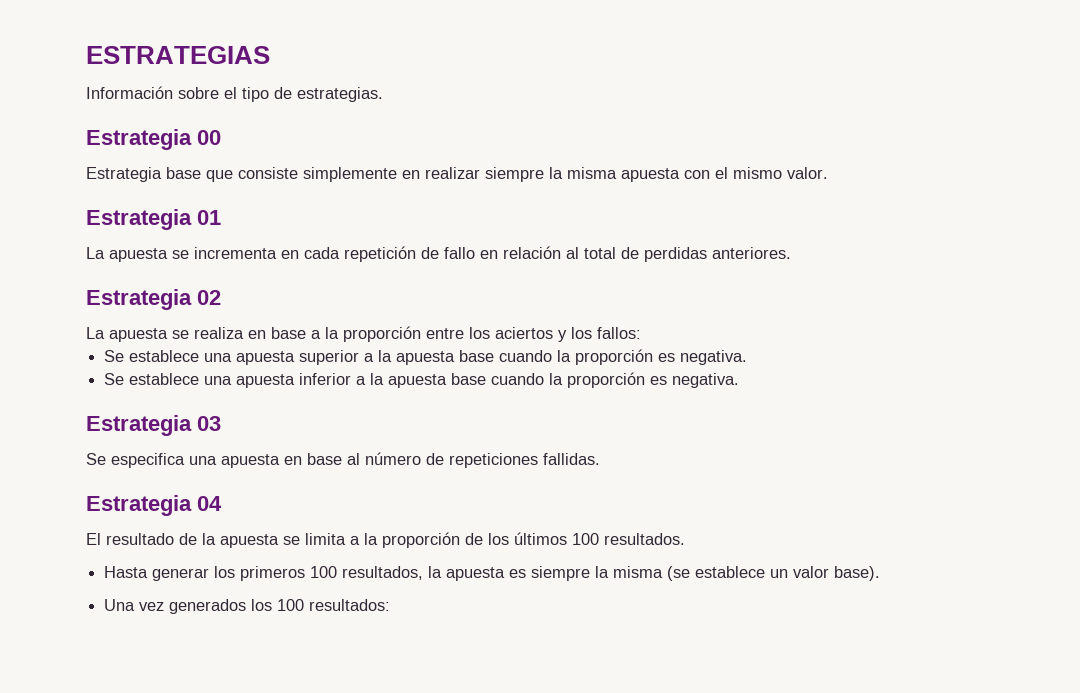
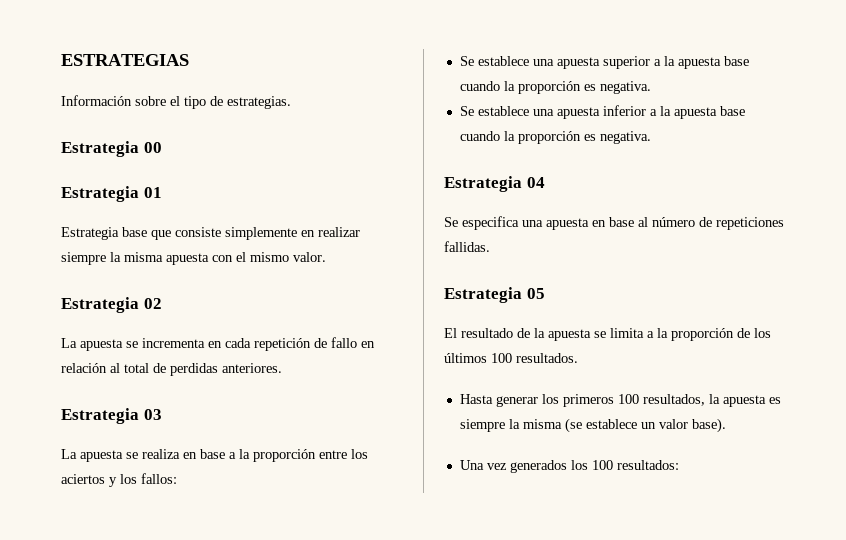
+ Estrategia 01
- Estrategia 01
+ Estrategia 02
- Estrategia 02
+ Estrategia 03
- Estrategia 03
+ Estrategia 04
- Estrategia 04
+ Estrategia 05

